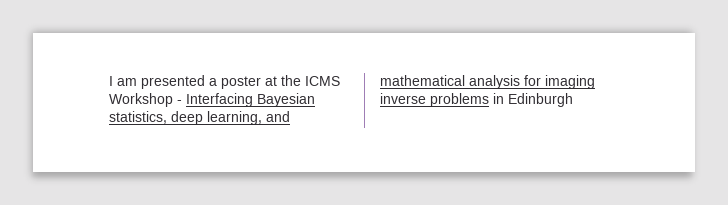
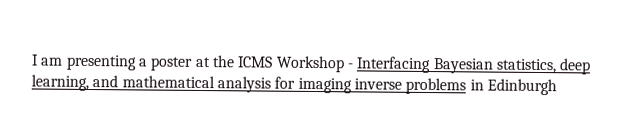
- I am presented a poster at the ICMS Workshop - Interfacing Bayesian statistics, deep learning, and mathematical analysis for imaging inverse problems in Edinburgh
+ I am presenting a poster at the ICMS Workshop - Interfacing Bayesian statistics, deep learning, and mathematical analysis for imaging inverse problems in Edinburgh

